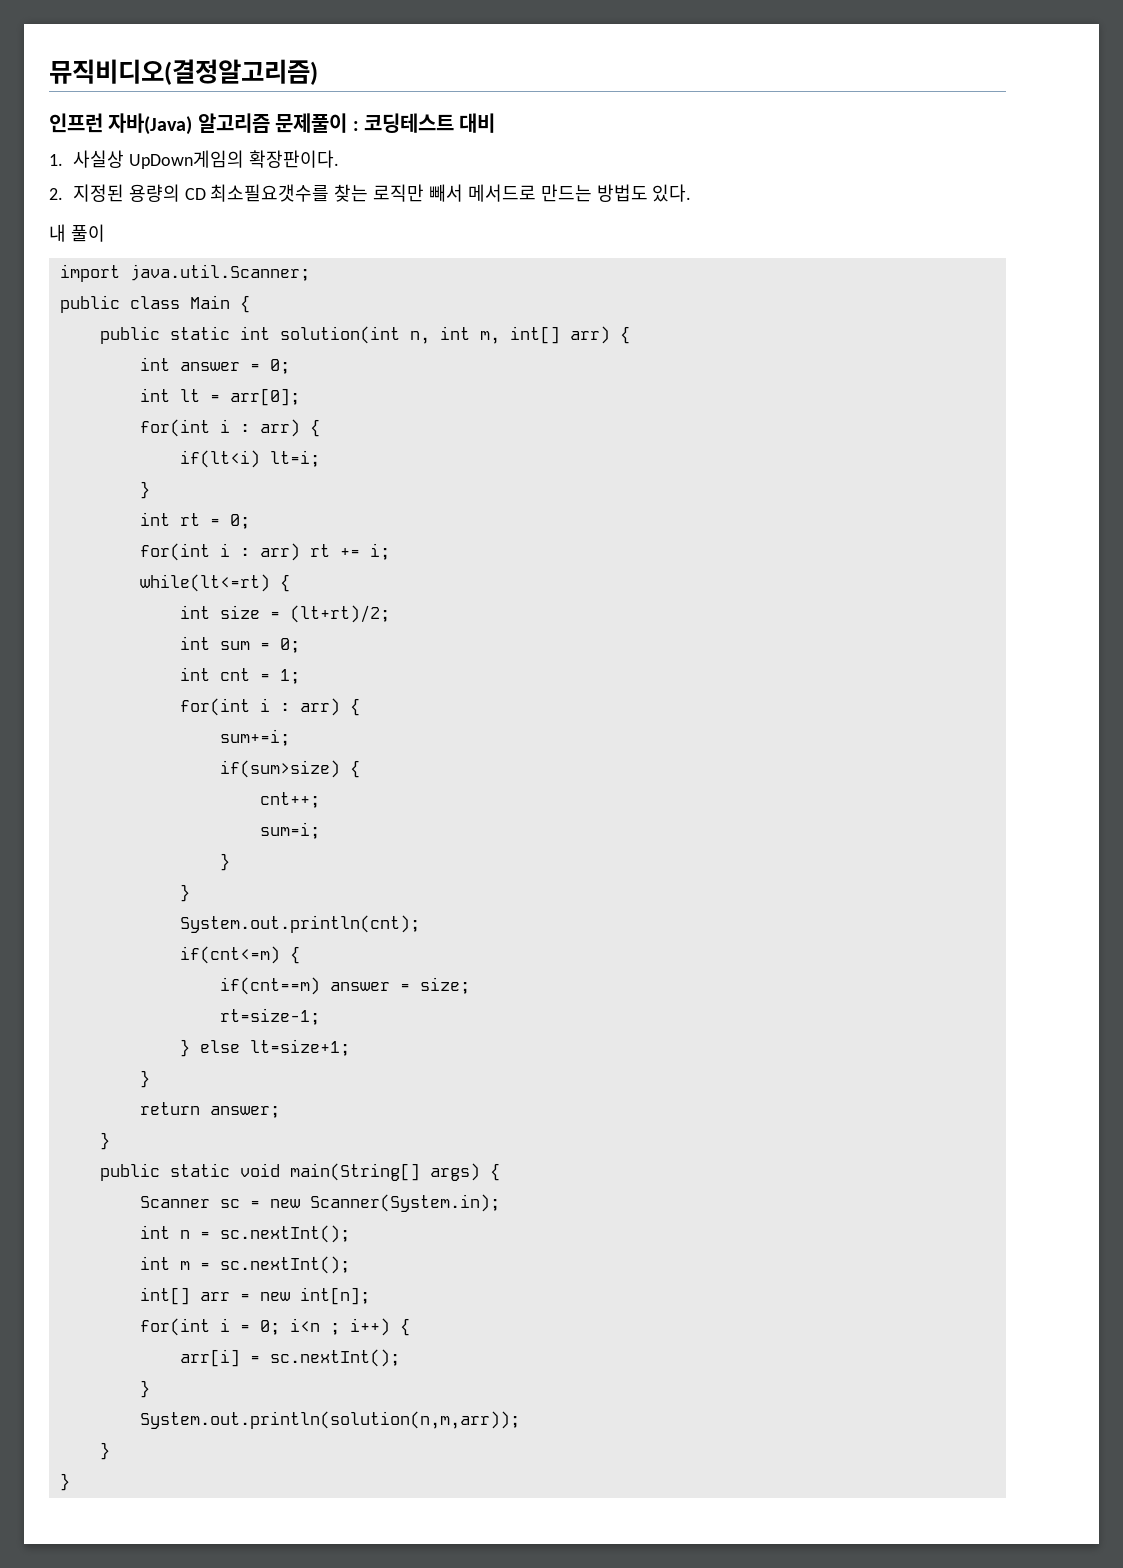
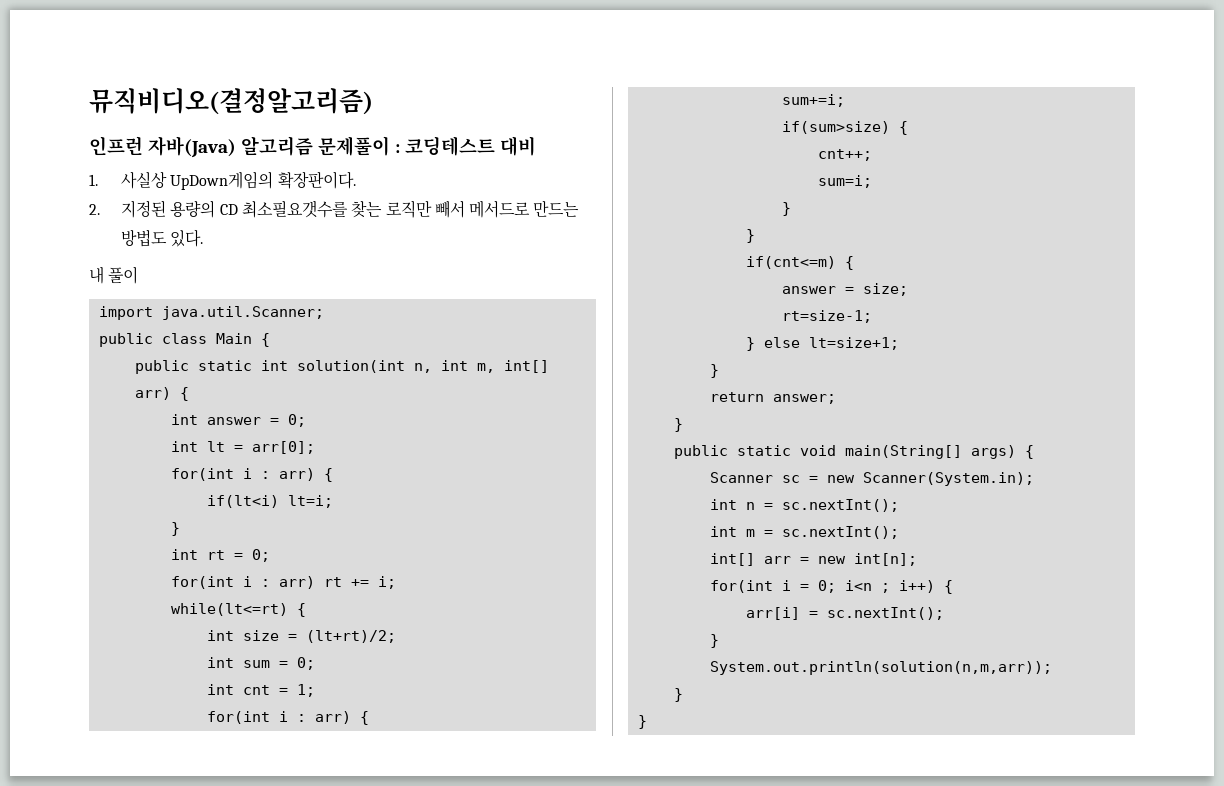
- System.out.println(cnt);
- if(cnt==m) answer = size;
+ answer = size;

